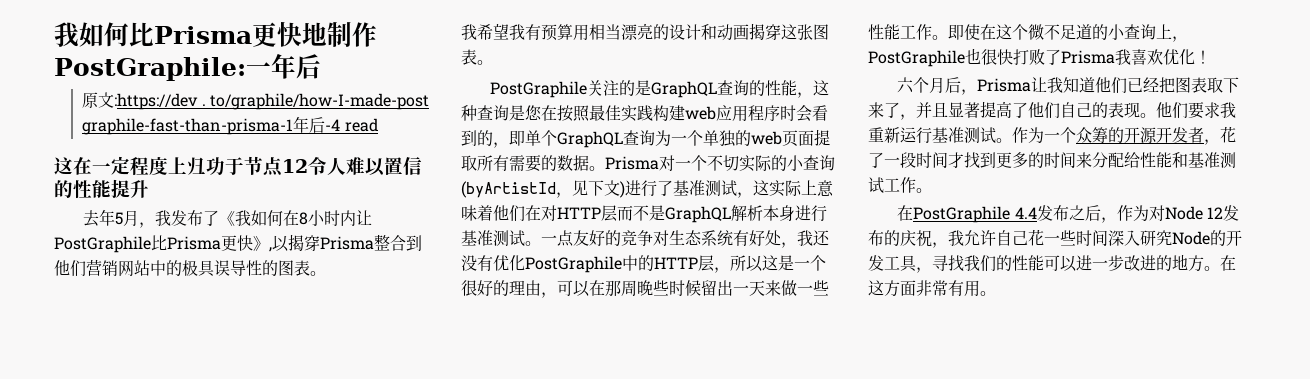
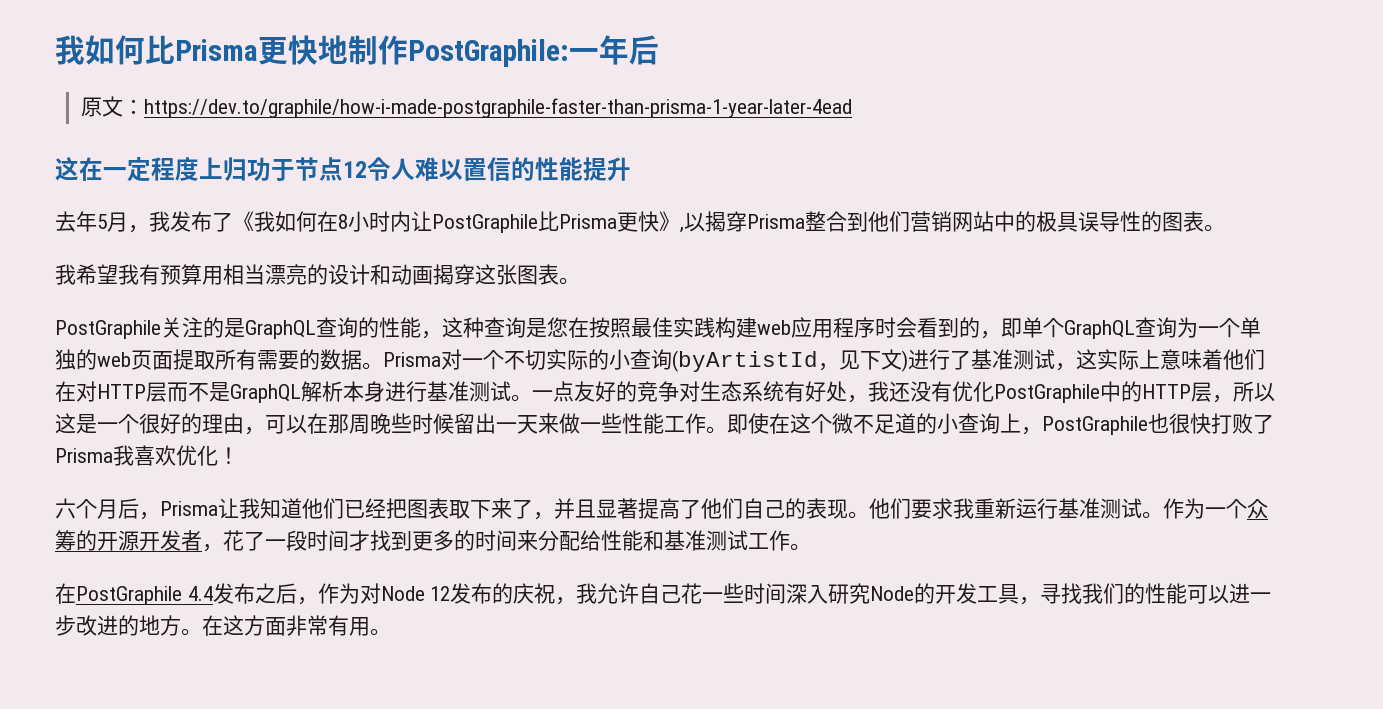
- 原文:https://dev . to/graphile/how-I-made-post graphile-fast-than-prisma-1年后-4 read
+ 原文：https://dev.to/graphile/how-i-made-postgraphile-faster-than-prisma-1-year-later-4ead

